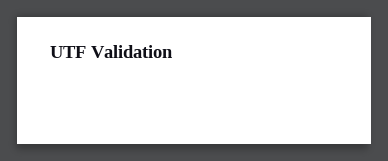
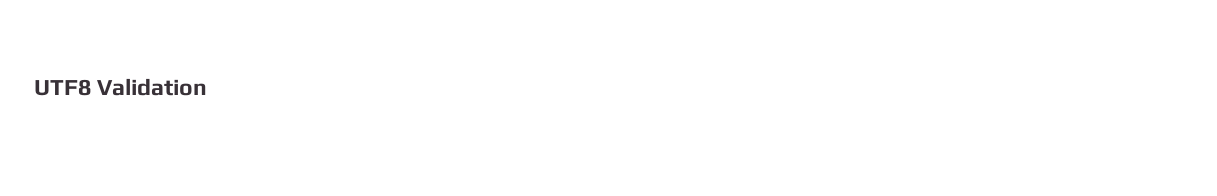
- UTF Validation
+ UTF8 Validation

